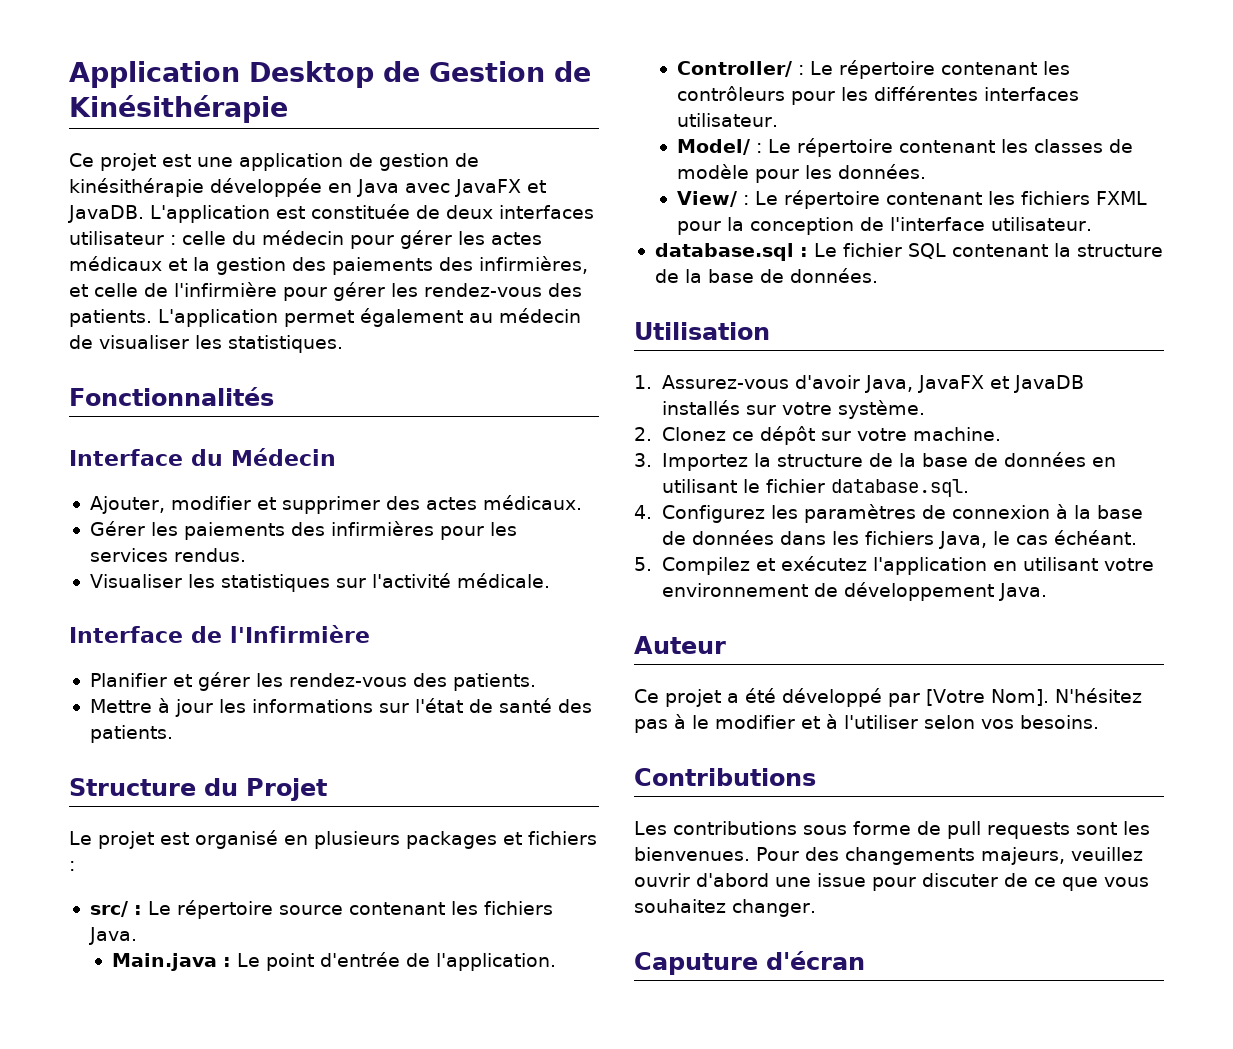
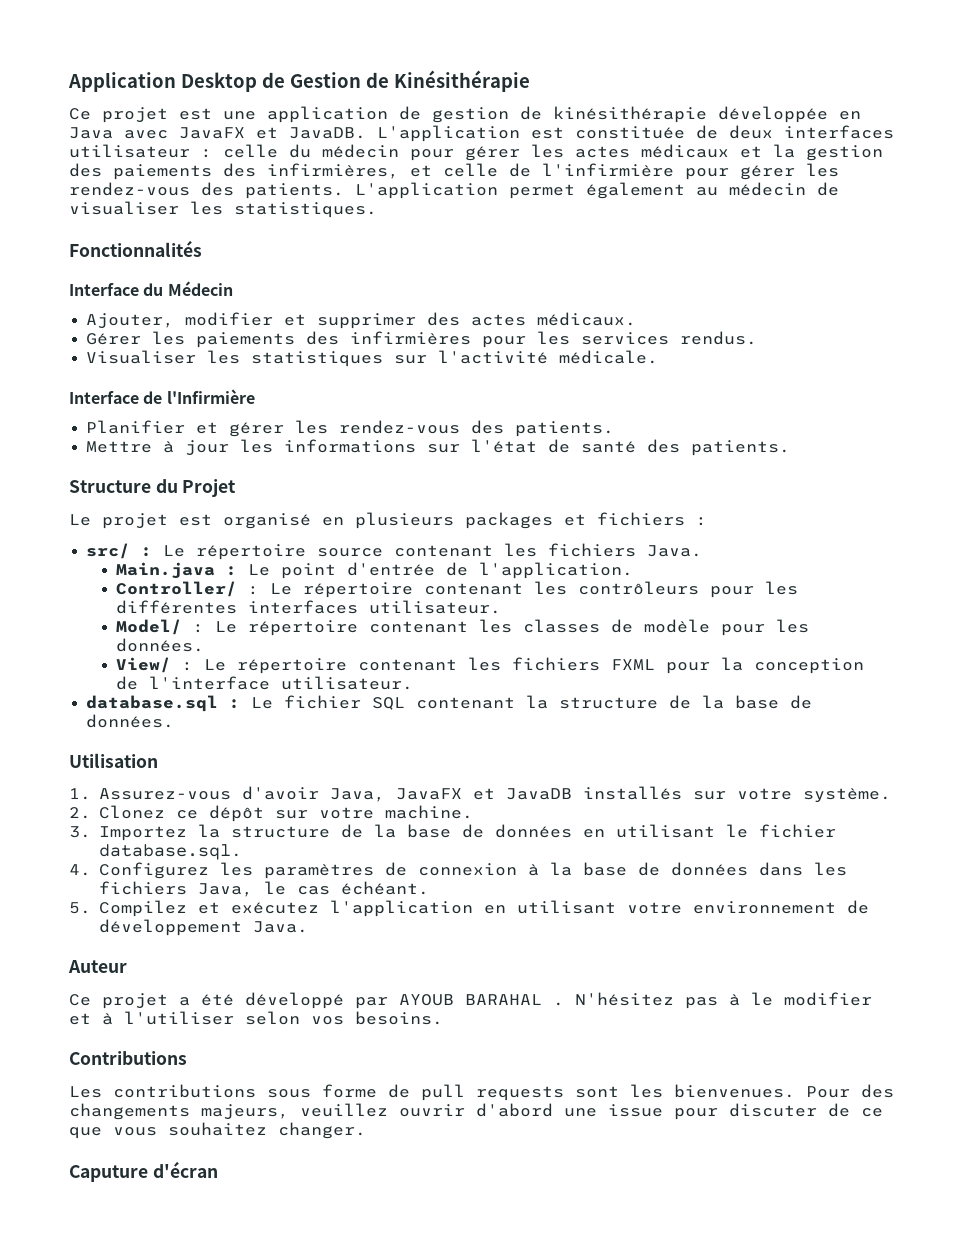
- Ce projet a été développé par [Votre Nom].
+ Ce projet a été développé par AYOUB BARAHAL .

